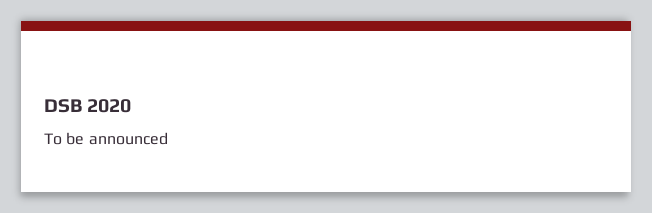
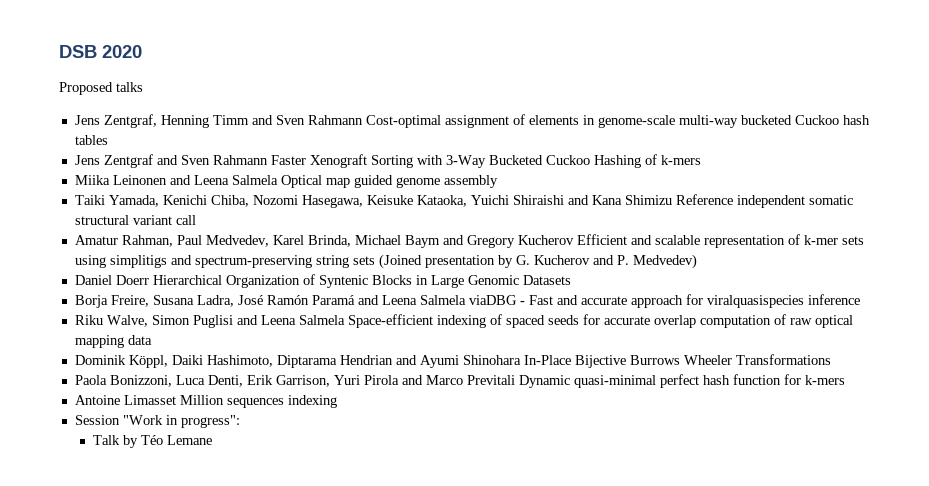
- To be announced
+ Proposed talks
+ Jens Zentgraf, Henning Timm and Sven Rahmann Cost-optimal assignment of elements in genome-scale multi-way bucketed Cuckoo hash tables
+ Jens Zentgraf and Sven Rahmann Faster Xenograft Sorting with 3-Way Bucketed Cuckoo Hashing of k-mers
+ Miika Leinonen and Leena Salmela Optical map guided genome assembly
+ Taiki Yamada, Kenichi Chiba, Nozomi Hasegawa, Keisuke Kataoka, Yuichi Shiraishi and Kana Shimizu Reference independent somatic structural variant call
+ Amatur Rahman, Paul Medvedev, Karel Brinda, Michael Baym and Gregory Kucherov Efficient and scalable representation of k-mer sets using simplitigs and spectrum-preserving string sets (Joined presentation by G. Kucherov and P. Medvedev)
+ Daniel Doerr Hierarchical Organization of Syntenic Blocks in Large Genomic Datasets
+ Borja Freire, Susana Ladra, José Ramón Paramá and Leena Salmela viaDBG - Fast and accurate approach for viralquasispecies inference
+ Riku Walve, Simon Puglisi and Leena Salmela Space-efficient indexing of spaced seeds for accurate overlap computation of raw optical mapping data
+ Dominik Köppl, Daiki Hashimoto, Diptarama Hendrian and Ayumi Shinohara In-Place Bijective Burrows Wheeler Transformations
+ Paola Bonizzoni, Luca Denti, Erik Garrison, Yuri Pirola and Marco Previtali Dynamic quasi-minimal perfect hash function for k-mers
+ Antoine Limasset Million sequences indexing
+ Session "Work in progress":
+ Talk by Téo Lemane

